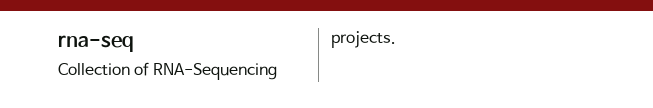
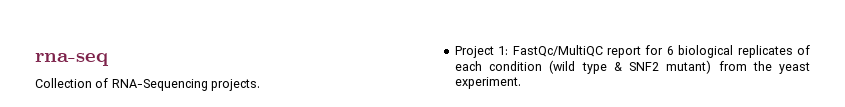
+ Project 1: FastQc/MultiQC report for 6 biological replicates of each condition (wild type & SNF2 mutant) from the yeast experiment.

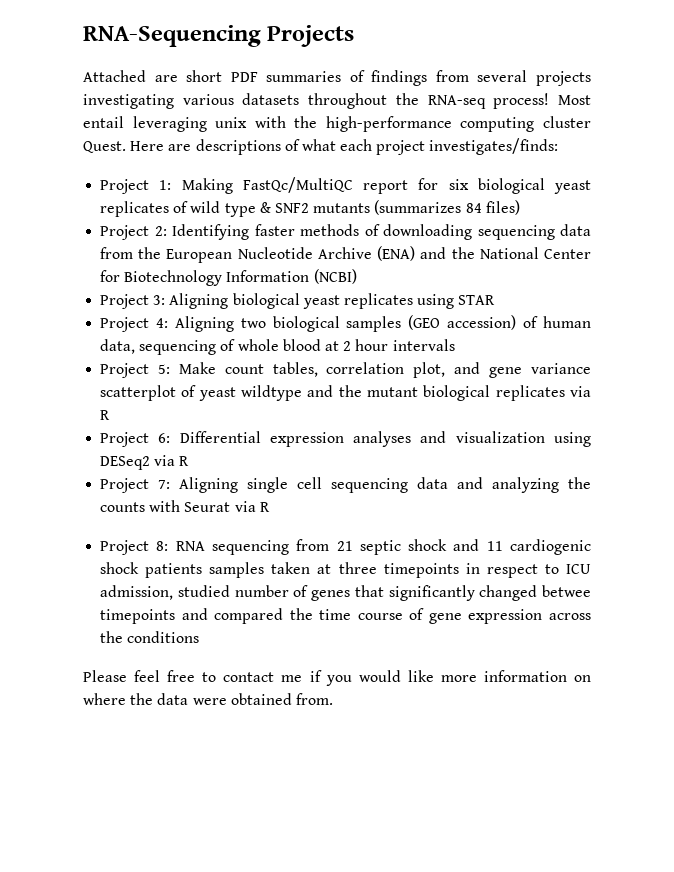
- rna-seq
- Collection of RNA-Sequencing projects.
+ RNA-Sequencing Projects
+ Attached are short PDF summaries of findings from several projects investigating various datasets throughout the RNA-seq process! Most entail leveraging unix with the high-performance computing cluster Quest. Here are descriptions of what each project investigates/finds:
- Project 1: FastQc/MultiQC report for 6 biological replicates of each condition (wild type & SNF2 mutant) from the yeast experiment.
+ Project 1: Making FastQc/MultiQC report for six biological yeast replicates of wild type & SNF2 mutants (summarizes 84 files)
+ Project 2: Identifying faster methods of downloading sequencing data from the European Nucleotide Archive (ENA) and the National Center for Biotechnology Information (NCBI)
+ Project 3: Aligning biological yeast replicates using STAR
+ Project 4: Aligning two biological samples (GEO accession) of human data, sequencing of whole blood at 2 hour intervals
+ Project 5: Make count tables, correlation plot, and gene variance scatterplot of yeast wildtype and the mutant biological replicates via R
+ Project 6: Differential expression analyses and visualization using DESeq2 via R
+ Project 7: Aligning single cell sequencing data and analyzing the counts with Seurat via R
+ Project 8: RNA sequencing from 21 septic shock and 11 cardiogenic shock patients samples taken at three timepoints in respect to ICU admission, studied number of genes that significantly changed betwee timepoints and compared the time course of gene expression across the conditions
+ Please feel free to contact me if you would like more information on where the data were obtained from.

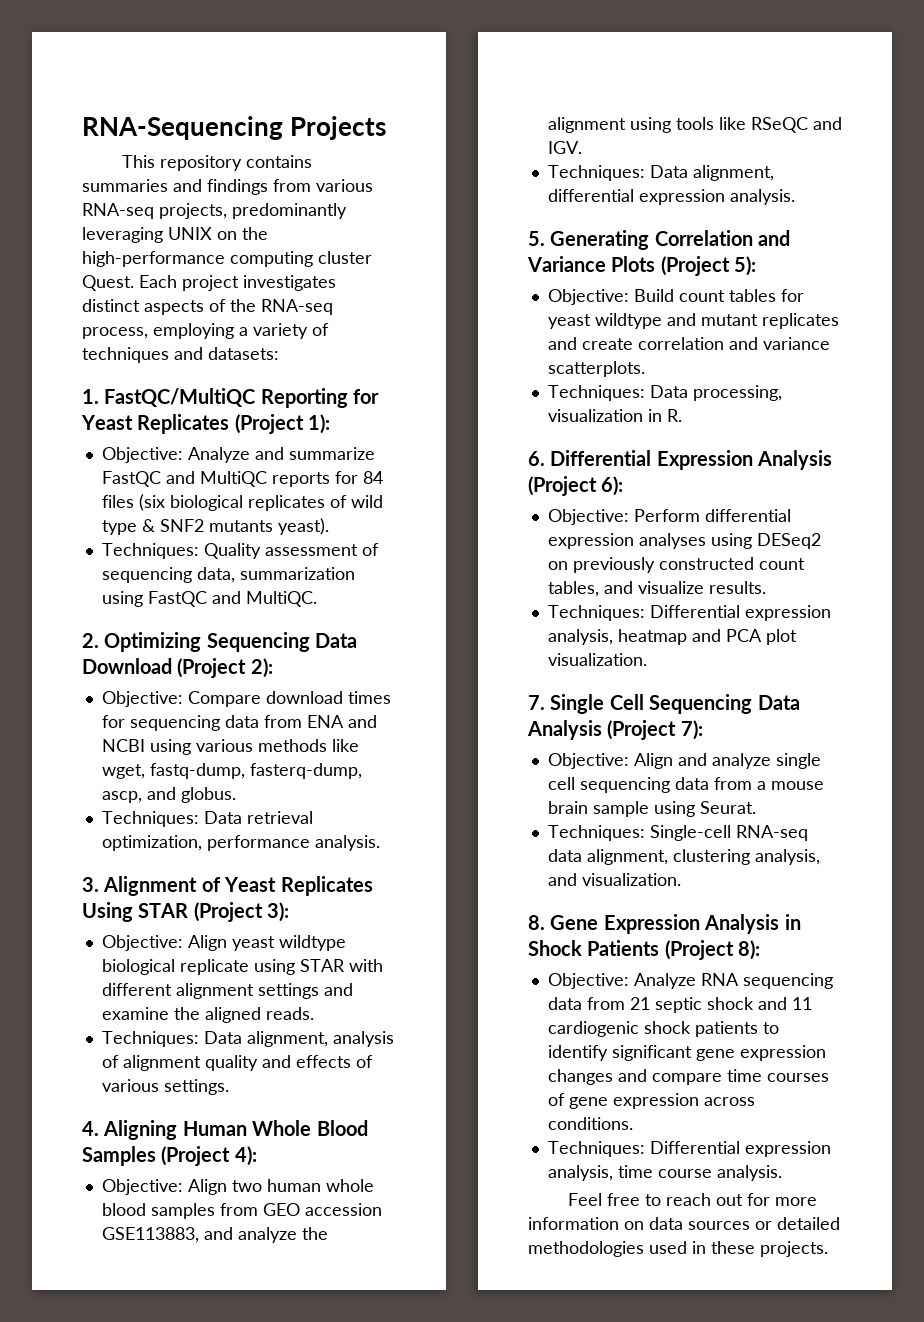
- Attached are short PDF summaries of findings from several projects investigating various datasets throughout the RNA-seq process! Most entail leveraging unix with the high-performance computing cluster Quest.
+ This repository contains summaries and findings from various RNA-seq projects, predominantly leveraging UNIX on the high-performance computing cluster Quest.
- Here are descriptions of what each project investigates/finds:
- Project 1: Making FastQc/MultiQC report for six biological yeast replicates of wild type & SNF2 mutants (summarizes 84 files)
- Project 2: Identifying faster methods of downloading sequencing data from the European Nucleotide Archive (ENA) and the National Center for Biotechnology Information (NCBI)
- Project 3: Aligning biological yeast replicates using STAR
- Project 4: Aligning two biological samples (GEO accession) of human data, sequencing of whole blood at 2 hour intervals
- Project 5: Make count tables, correlation plot, and gene variance scatterplot of yeast wildtype and the mutant biological replicates via R
- Project 6: Differential expression analyses and visualization using DESeq2 via R
- Project 7: Aligning single cell sequencing data and analyzing the counts with Seurat via R
- Project 8: RNA sequencing from 21 septic shock and 11 cardiogenic shock patients samples taken at three timepoints in respect to ICU admission, studied number of genes that significantly changed betwee timepoints and compared the time course of gene expression across the conditions
- Please feel free to contact me if you would like more information on where the data were obtained from.
+ Each project investigates distinct aspects of the RNA-seq process, employing a variety of techniques and datasets:
+ 1. FastQC/MultiQC Reporting for Yeast Replicates (Project 1):
+ Objective: Analyze and summarize FastQC and MultiQC reports for 84 files (six biological replicates of wild type & SNF2 mutants yeast).
+ Techniques: Quality assessment of sequencing data, summarization using FastQC and MultiQC.
+ 2. Optimizing Sequencing Data Download (Project 2):
+ Objective: Compare download times for sequencing data from ENA and NCBI using various methods like wget, fastq-dump, fasterq-dump, ascp, and globus.
+ Techniques: Data retrieval optimization, performance analysis.
+ 3. Alignment of Yeast Replicates Using STAR (Project 3):
+ Objective: Align yeast wildtype biological replicate using STAR with different alignment settings and examine the aligned reads.
+ Techniques: Data alignment, analysis of alignment quality and effects of various settings.
+ 4. Aligning Human Whole Blood Samples (Project 4):
+ Objective: Align two human whole blood samples from GEO accession GSE113883, and analyze the alignment using tools like RSeQC and IGV.
+ Techniques: Data alignment, differential expression analysis.
+ 5. Generating Correlation and Variance Plots (Project 5):
+ Objective: Build count tables for yeast wildtype and mutant replicates and create correlation and variance scatterplots.
+ Techniques: Data processing, visualization in R.
+ 6. Differential Expression Analysis (Project 6):
+ Objective: Perform differential expression analyses using DESeq2 on previously constructed count tables, and visualize results.
+ Techniques: Differential expression analysis, heatmap and PCA plot visualization.
+ 7. Single Cell Sequencing Data Analysis (Project 7):
+ Objective: Align and analyze single cell sequencing data from a mouse brain sample using Seurat.
+ Techniques: Single-cell RNA-seq data alignment, clustering analysis, and visualization.
+ 8. Gene Expression Analysis in Shock Patients (Project 8):
+ Objective: Analyze RNA sequencing data from 21 septic shock and 11 cardiogenic shock patients to identify significant gene expression changes and compare time courses of gene expression across conditions.
+ Techniques: Differential expression analysis, time course analysis.
+ Feel free to reach out for more information on data sources or detailed methodologies used in these projects.

